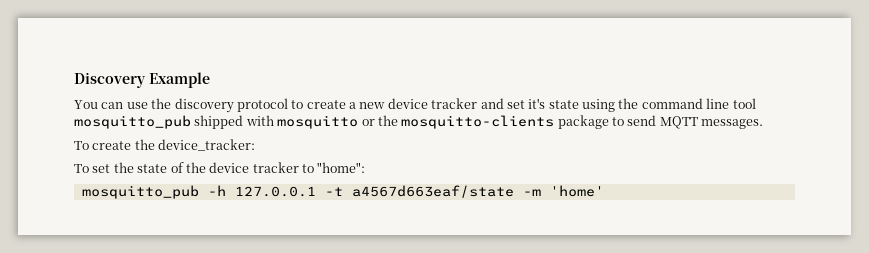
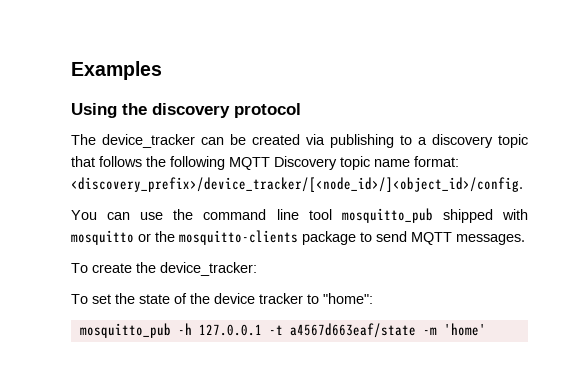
- Discovery Example
- You can use the discovery protocol to create a new device tracker and set it's state using the command line tool mosquitto_pub shipped with mosquitto or the mosquitto-clients package to send MQTT messages.
+ Examples
+ Using the discovery protocol
+ The device_tracker can be created via publishing to a discovery topic that follows the following MQTT Discovery topic name format: <discovery_prefix>/device_tracker/[<node_id>/]<object_id>/config.
+ You can use the command line tool mosquitto_pub shipped with mosquitto or the mosquitto-clients package to send MQTT messages.

